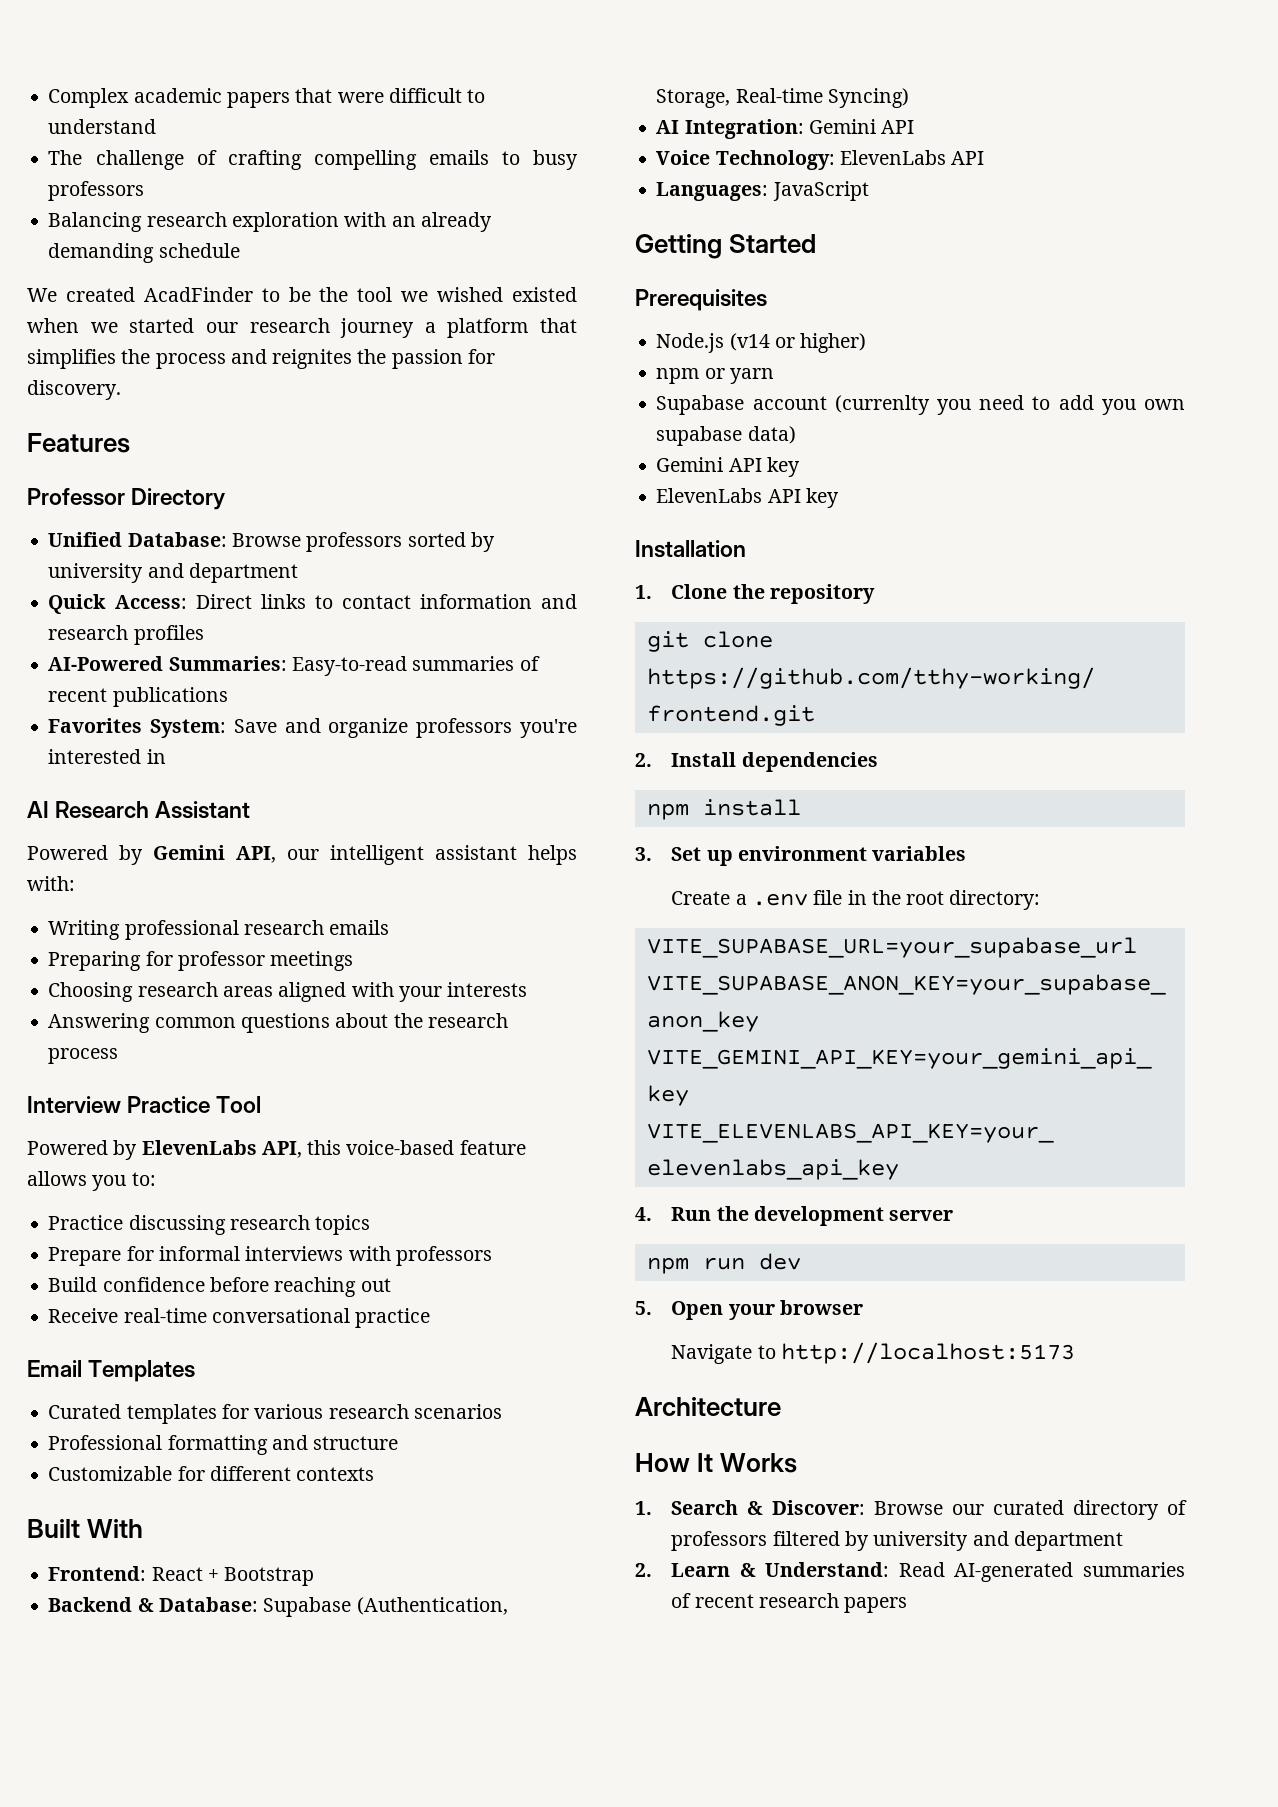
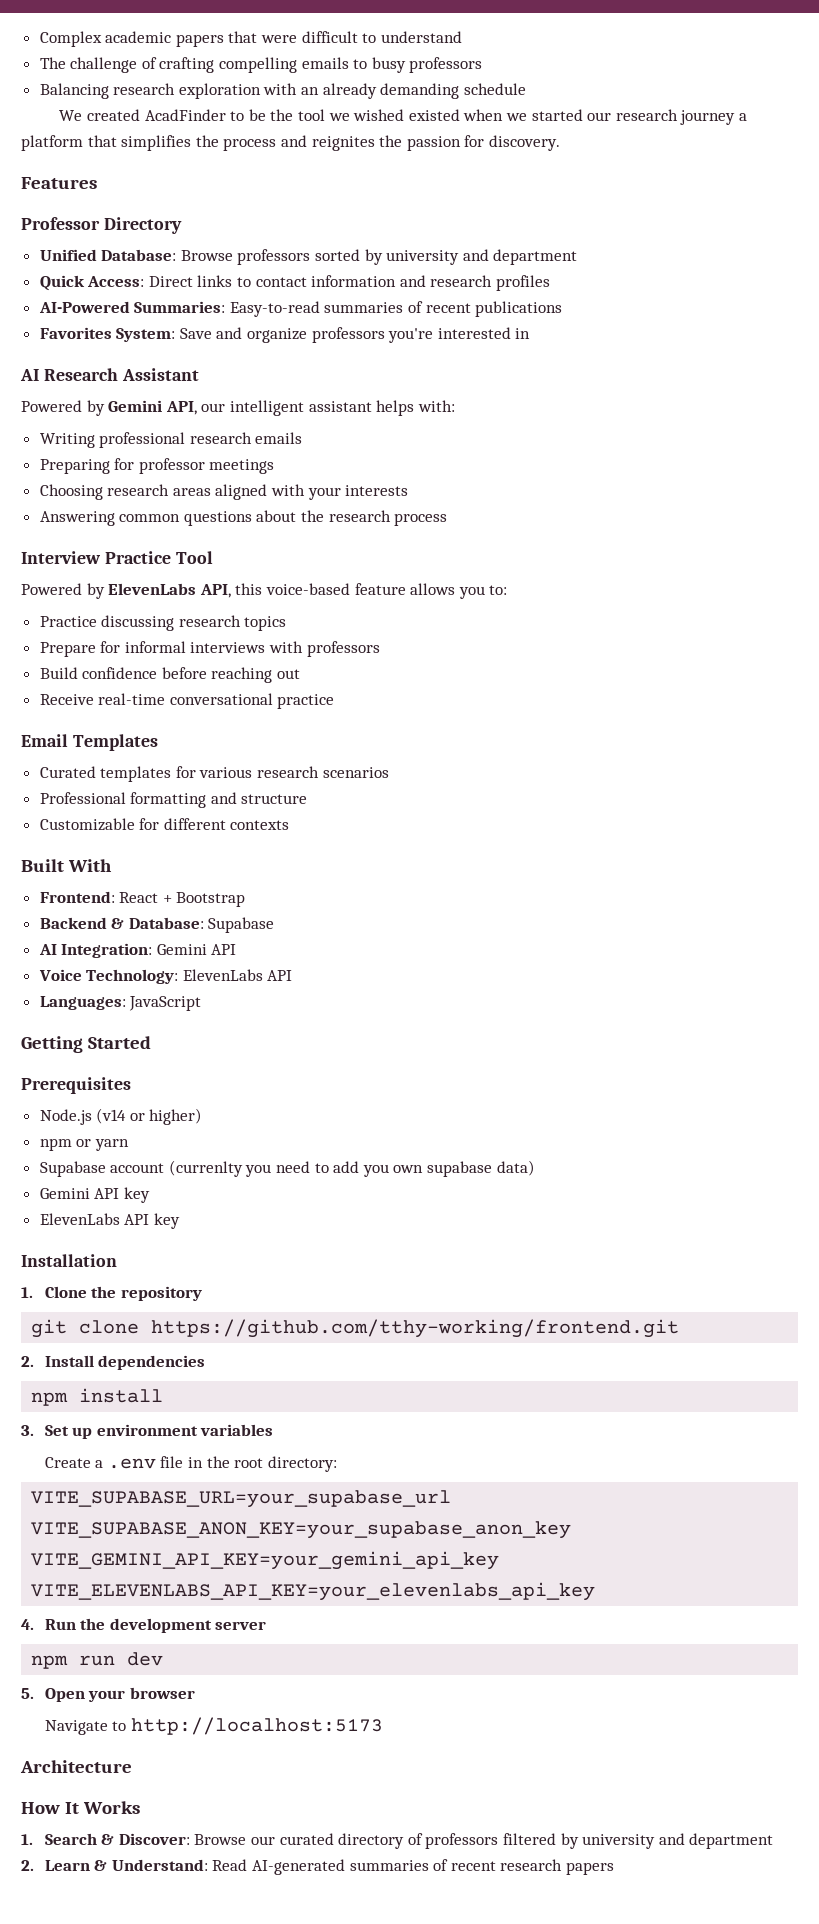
- Backend & Database: Supabase (Authentication, Storage, Real-time Syncing)
+ Backend & Database: Supabase

